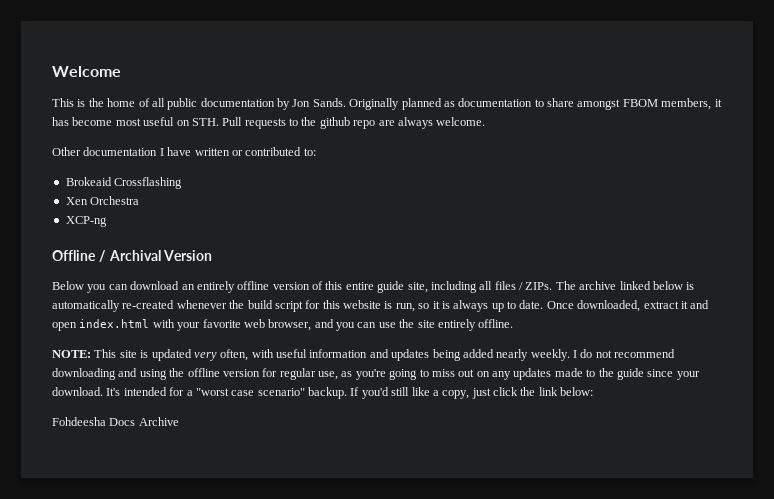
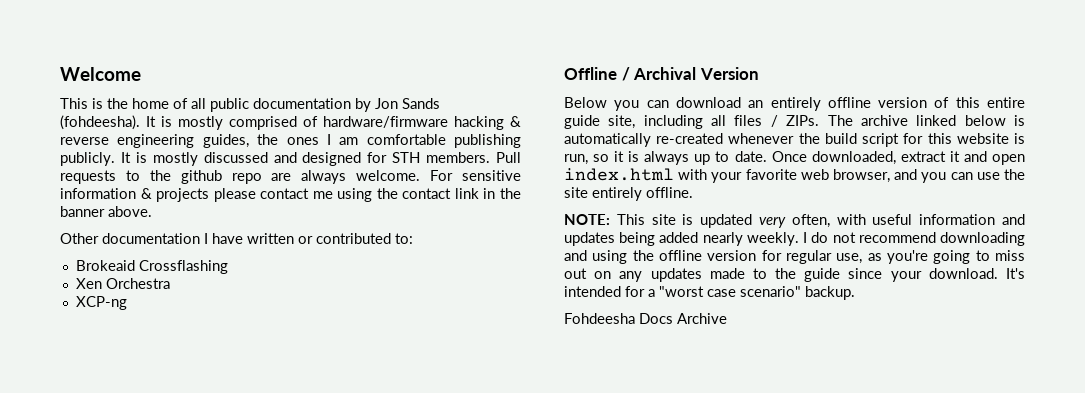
- This is the home of all public documentation by Jon Sands. Originally planned as documentation to share amongst FBOM members, it has become most useful on STH. Pull requests to the github repo are always welcome.
+ This is the home of all public documentation by Jon Sands (fohdeesha). It is mostly comprised of hardware/firmware hacking & reverse engineering guides, the ones I am comfortable publishing publicly. It is mostly discussed and designed for STH members. Pull requests to the github repo are always welcome. For sensitive information & projects please contact me using the contact link in the banner above.
- If you'd still like a copy, just click the link below:

